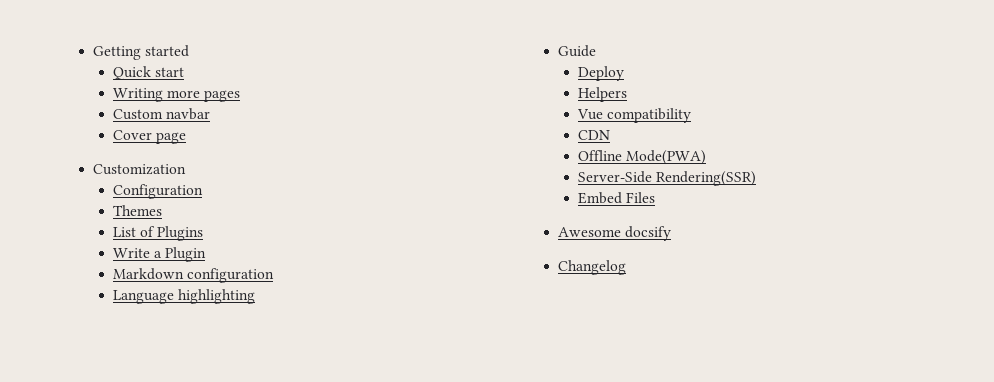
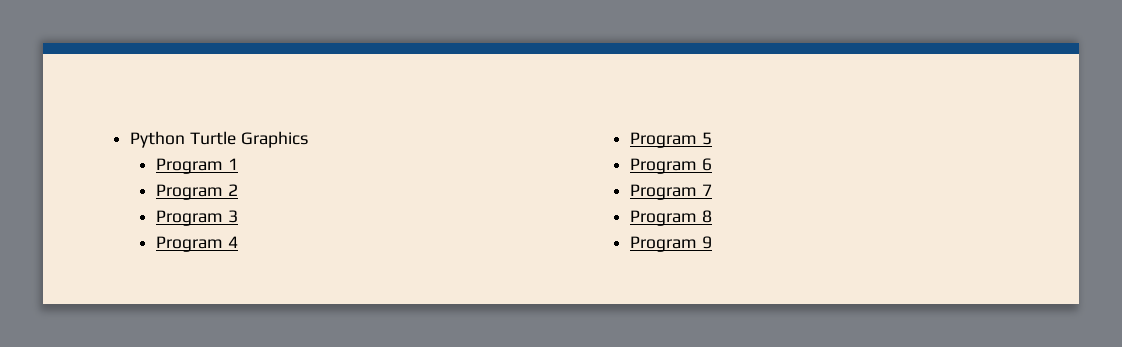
- Getting started
- Quick start
- Writing more pages
- Custom navbar
- Cover page
- Customization
- Configuration
- Themes
- List of Plugins
- Write a Plugin
- Markdown configuration
- Language highlighting
- Guide
- Deploy
- Helpers
- Vue compatibility
- CDN
- Offline Mode(PWA)
- Server-Side Rendering(SSR)
- Embed Files
- Awesome docsify
- Changelog
+ Python Turtle Graphics
+ Program 1
+ Program 2
+ Program 3
+ Program 4
+ Program 5
+ Program 6
+ Program 7
+ Program 8
+ Program 9

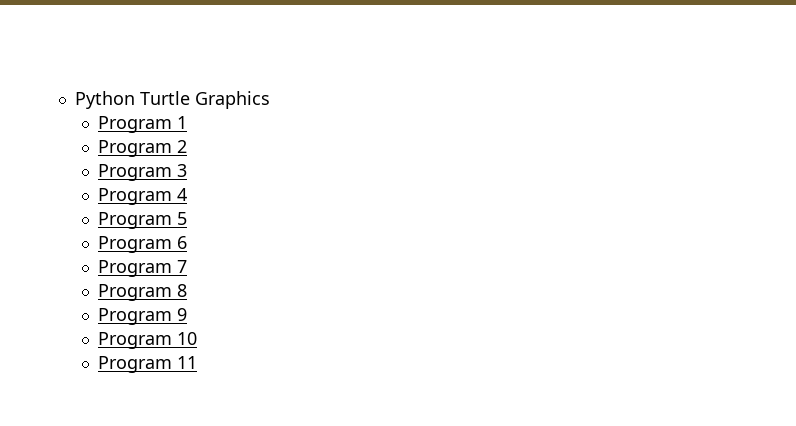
+ Program 10
+ Program 11

